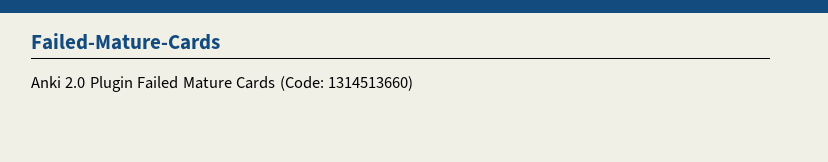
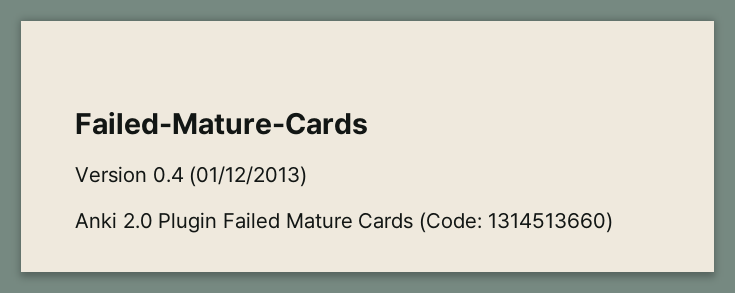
+ Version 0.4 (01/12/2013)

